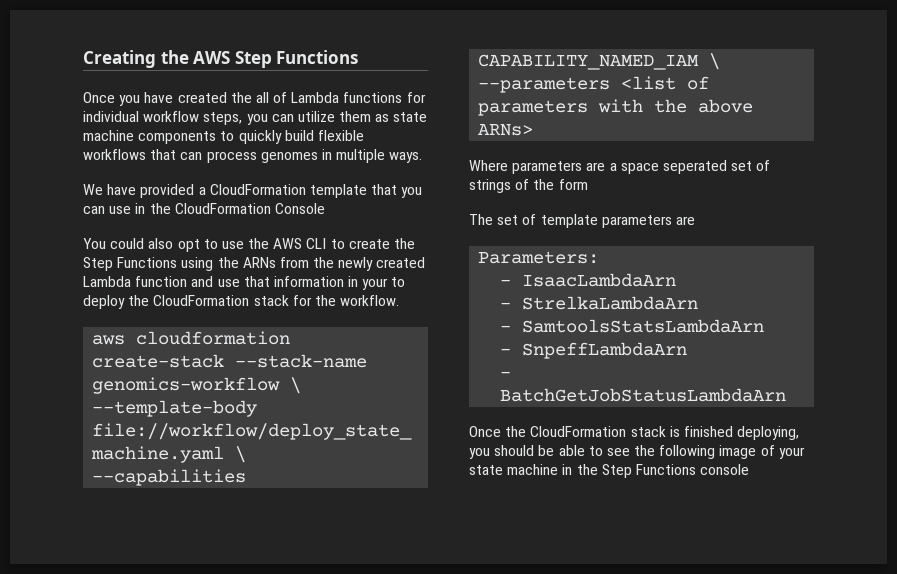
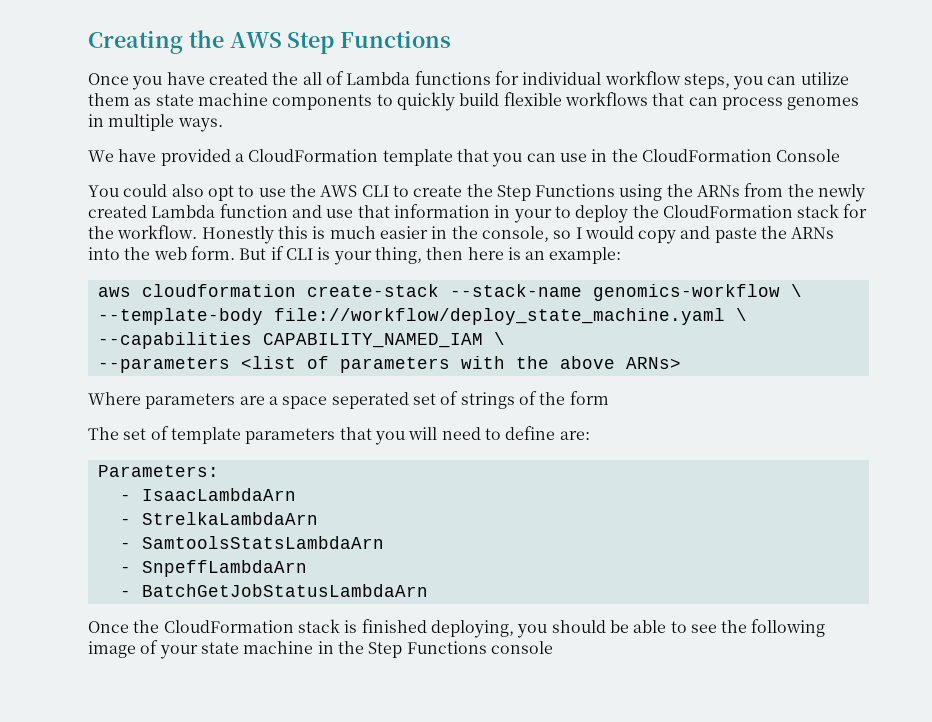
+ Honestly this is much easier in the console, so I would copy and paste the ARNs into the web form. But if CLI is your thing, then here is an example:
- The set of template parameters are
+ The set of template parameters that you will need to define are:

